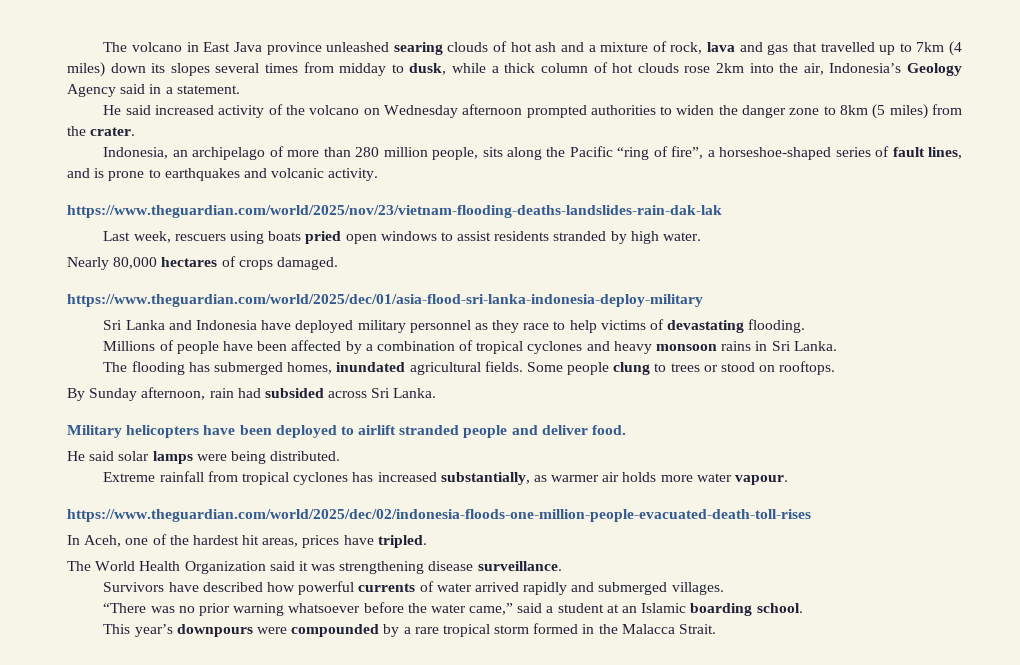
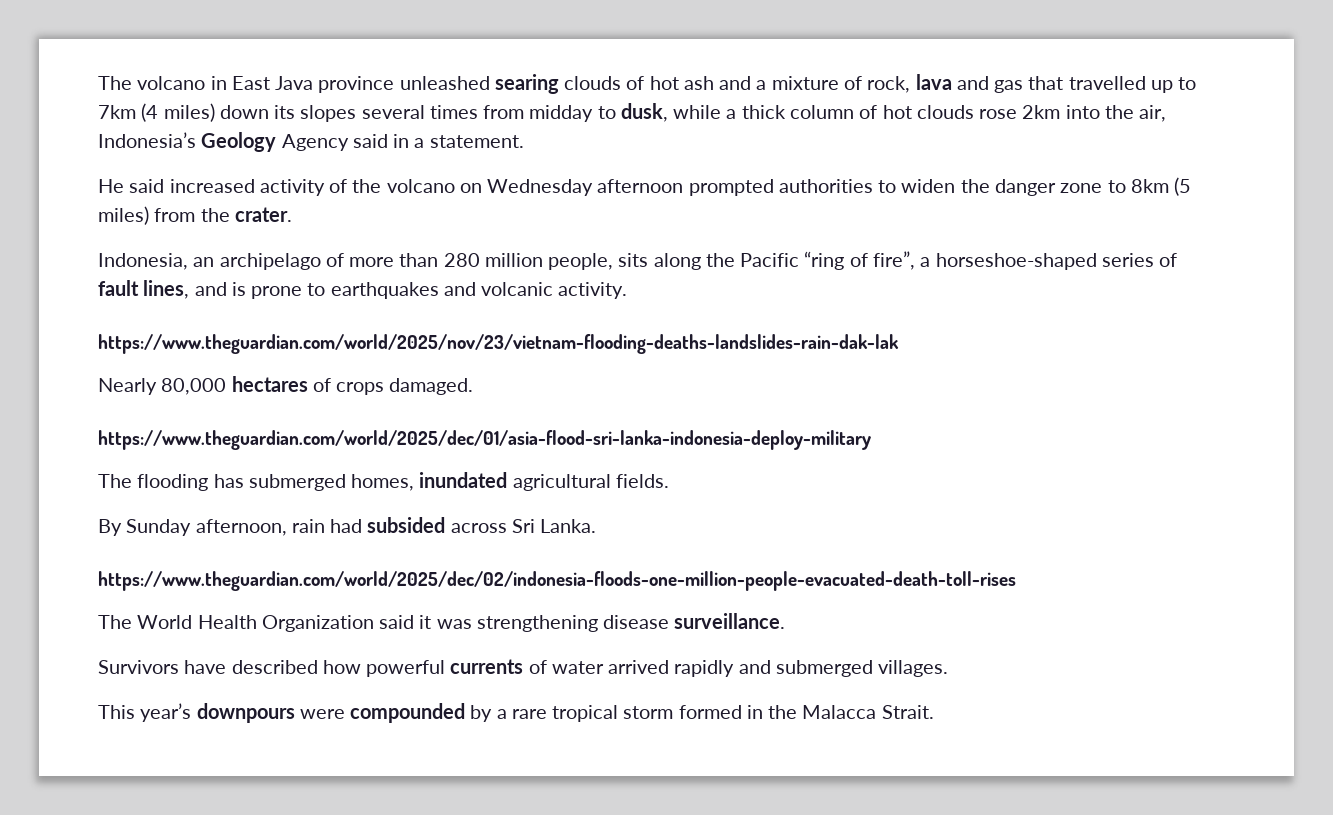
- Last week, rescuers using boats pried open windows to assist residents stranded by high water.
- Sri Lanka and Indonesia have deployed military personnel as they race to help victims of devastating flooding.
- Millions of people have been affected by a combination of tropical cyclones and heavy monsoon rains in Sri Lanka.
- Some people clung to trees or stood on rooftops.
- Military helicopters have been deployed to airlift stranded people and deliver food.
- He said solar lamps were being distributed.
- Extreme rainfall from tropical cyclones has increased substantially, as warmer air holds more water vapour.
  https://www.theguardian.com/world/2025/dec/02/indonesia-floods-one-million-people-evacuated-death-toll-rises
- In Aceh, one of the hardest hit areas, prices have tripled.
- “There was no prior warning whatsoever before the water came,” said a student at an Islamic boarding school.

